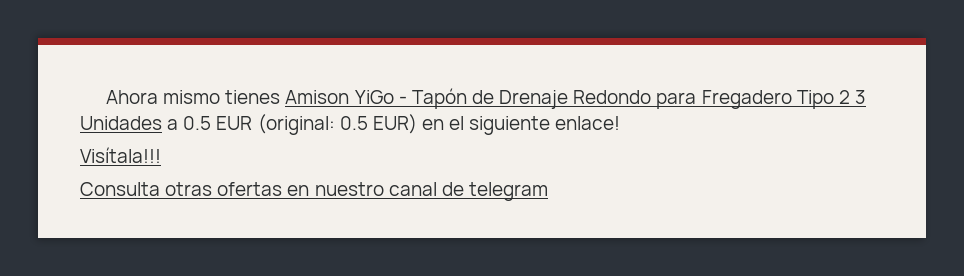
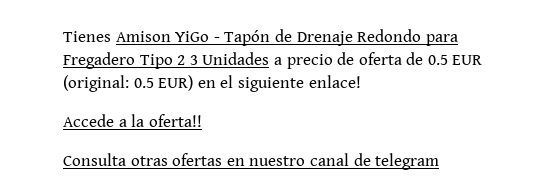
- Ahora mismo tienes Amison YiGo - Tapón de Drenaje Redondo para Fregadero Tipo 2 3 Unidades a 0.5 EUR (original: 0.5 EUR) en el siguiente enlace!
+ Tienes Amison YiGo - Tapón de Drenaje Redondo para Fregadero Tipo 2 3 Unidades a precio de oferta de 0.5 EUR (original: 0.5 EUR) en el siguiente enlace!
- Visítala!!!
+ Accede a la oferta!!

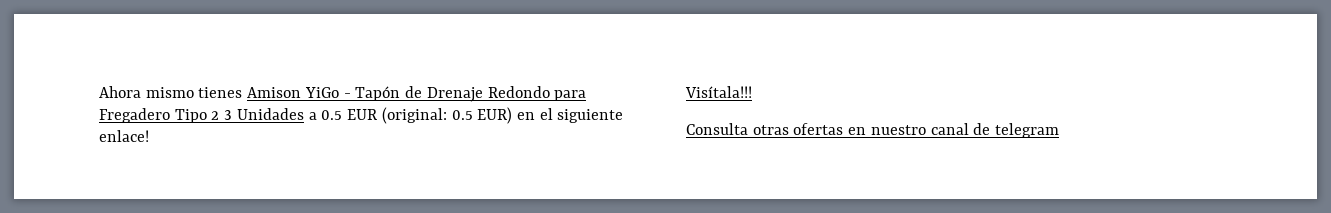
- Tienes Amison YiGo - Tapón de Drenaje Redondo para Fregadero Tipo 2 3 Unidades a precio de oferta de 0.5 EUR (original: 0.5 EUR) en el siguiente enlace!
+ Ahora mismo tienes Amison YiGo - Tapón de Drenaje Redondo para Fregadero Tipo 2 3 Unidades a 0.5 EUR (original: 0.5 EUR) en el siguiente enlace!
- Accede a la oferta!!
+ Visítala!!!

